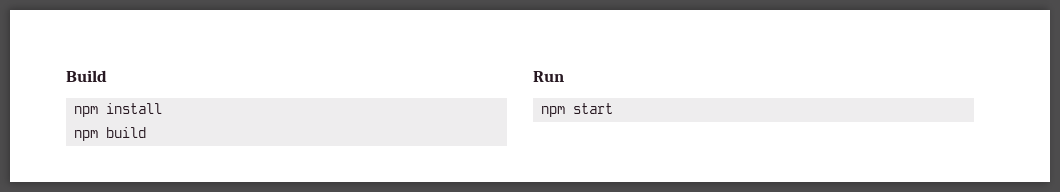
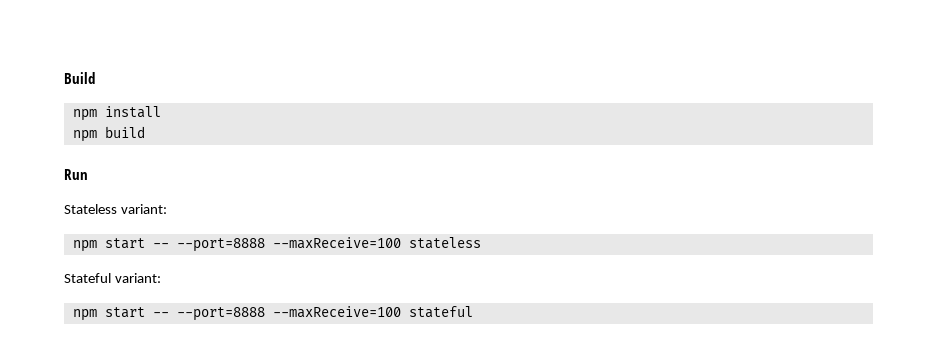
- npm start
+ Stateless variant:
+ npm start -- --port=8888 --maxReceive=100 stateless
+ Stateful variant:
+ npm start -- --port=8888 --maxReceive=100 stateful

